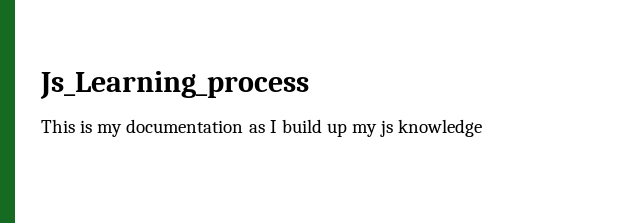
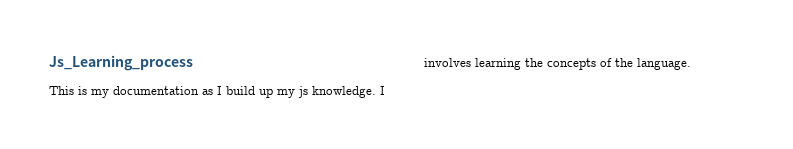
- This is my documentation as I build up my js knowledge
+ This is my documentation as I build up my js knowledge. I involves learning the concepts of the language.

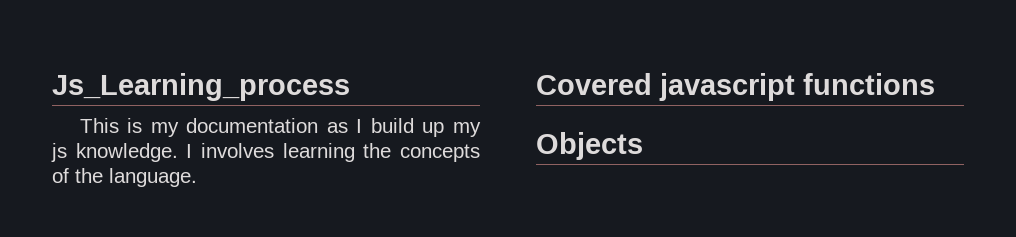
+ Covered javascript functions
+ Objects

